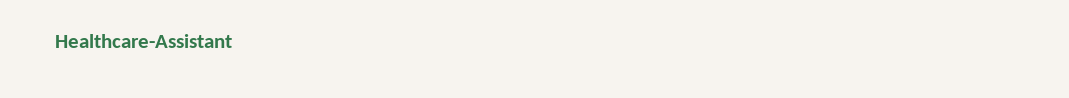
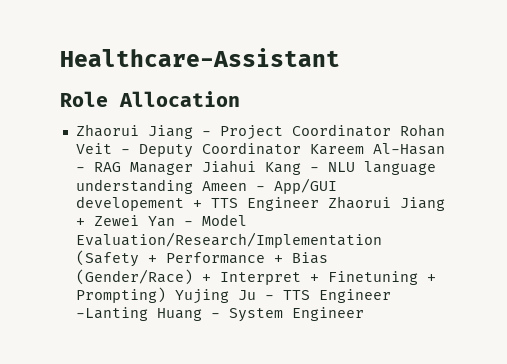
+ Role Allocation
+ Zhaorui Jiang - Project Coordinator Rohan Veit - Deputy Coordinator Kareem Al-Hasan - RAG Manager Jiahui Kang - NLU language understanding Ameen - App/GUI developement + TTS Engineer Zhaorui Jiang + Zewei Yan - Model Evaluation/Research/Implementation (Safety + Performance + Bias (Gender/Race) + Interpret + Finetuning + Prompting) Yujing Ju - TTS Engineer -Lanting Huang - System Engineer

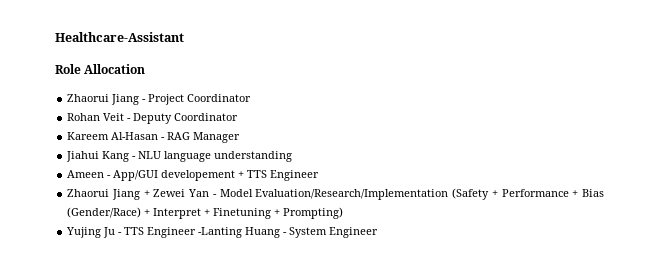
- Zhaorui Jiang - Project Coordinator Rohan Veit - Deputy Coordinator Kareem Al-Hasan - RAG Manager Jiahui Kang - NLU language understanding Ameen - App/GUI developement + TTS Engineer Zhaorui Jiang + Zewei Yan - Model Evaluation/Research/Implementation (Safety + Performance + Bias (Gender/Race) + Interpret + Finetuning + Prompting) Yujing Ju - TTS Engineer -Lanting Huang - System Engineer
+ Zhaorui Jiang - Project Coordinator
+ Rohan Veit - Deputy Coordinator
+ Kareem Al-Hasan - RAG Manager
+ Jiahui Kang - NLU language understanding
+ Ameen - App/GUI developement + TTS Engineer
+ Zhaorui Jiang + Zewei Yan - Model Evaluation/Research/Implementation (Safety + Performance + Bias (Gender/Race) + Interpret + Finetuning + Prompting)
+ Yujing Ju - TTS Engineer -Lanting Huang - System Engineer

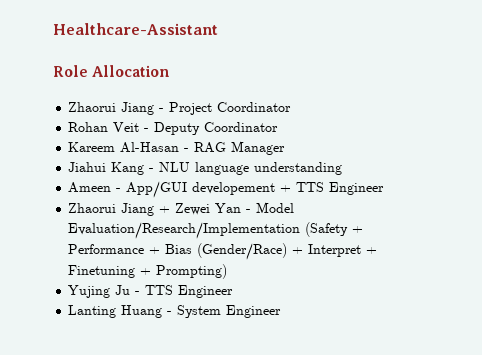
- Yujing Ju - TTS Engineer -Lanting Huang - System Engineer
+ Yujing Ju - TTS Engineer
+ Lanting Huang - System Engineer

